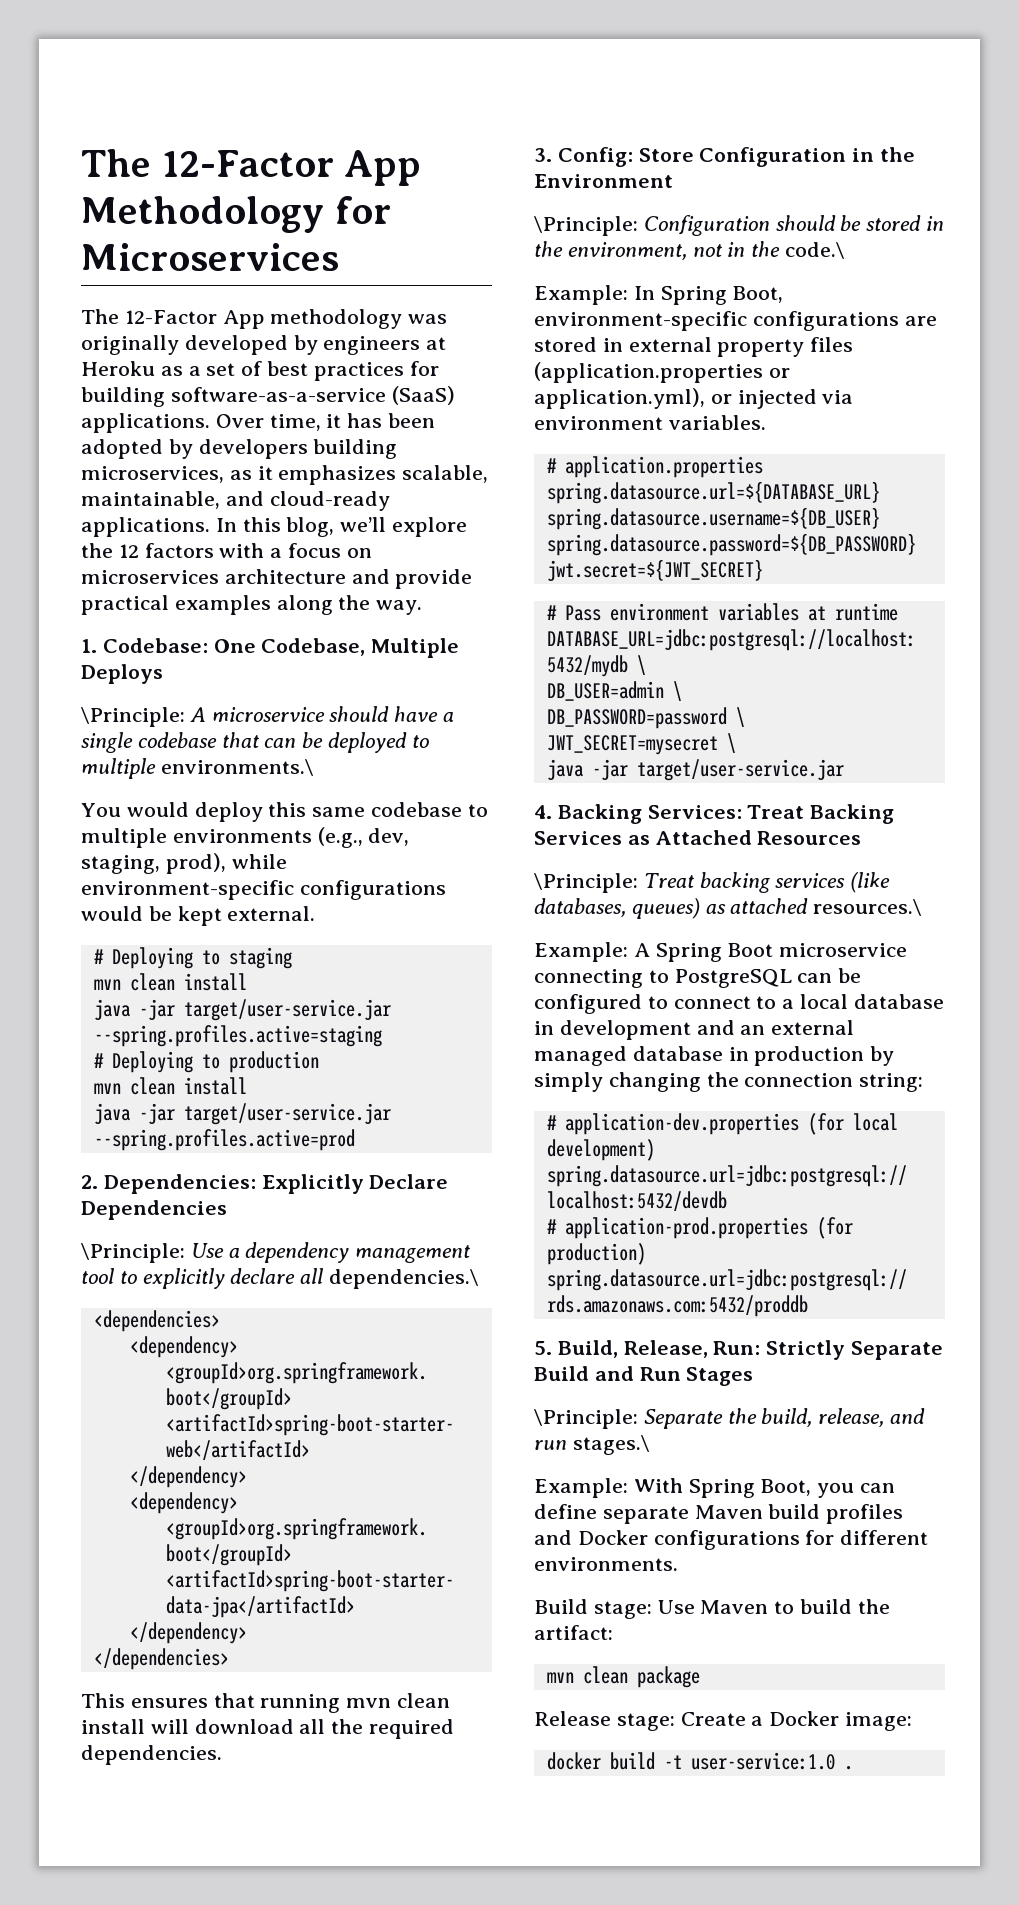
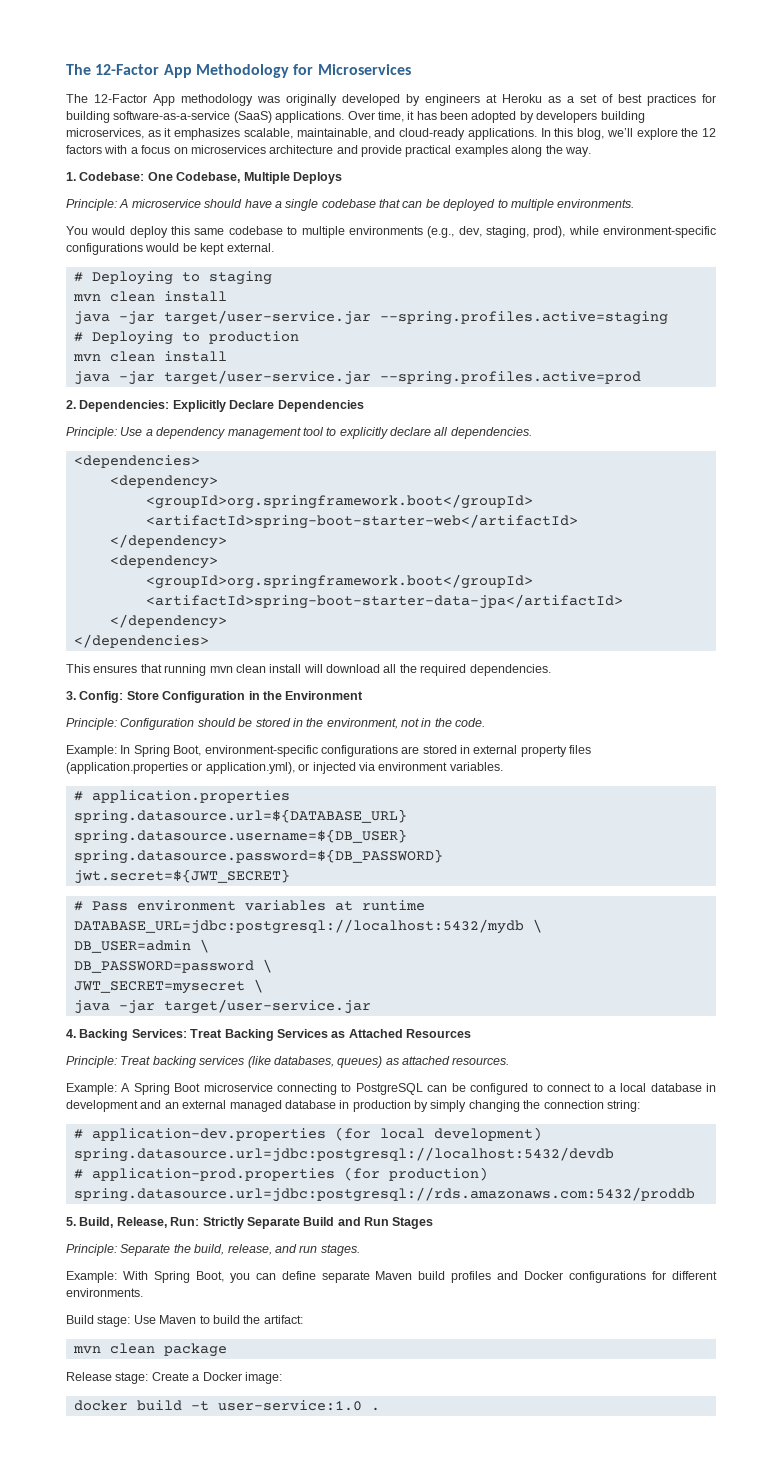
- \Principle: A microservice should have a single codebase that can be deployed to multiple environments.\
+ Principle: A microservice should have a single codebase that can be deployed to multiple environments.
- \Principle: Use a dependency management tool to explicitly declare all dependencies.\
+ Principle: Use a dependency management tool to explicitly declare all dependencies.
- \Principle: Configuration should be stored in the environment, not in the code.\
+ Principle: Configuration should be stored in the environment, not in the code.
- \Principle: Treat backing services (like databases, queues) as attached resources.\
+ Principle: Treat backing services (like databases, queues) as attached resources.
- \Principle: Separate the build, release, and run stages.\
+ Principle: Separate the build, release, and run stages.

